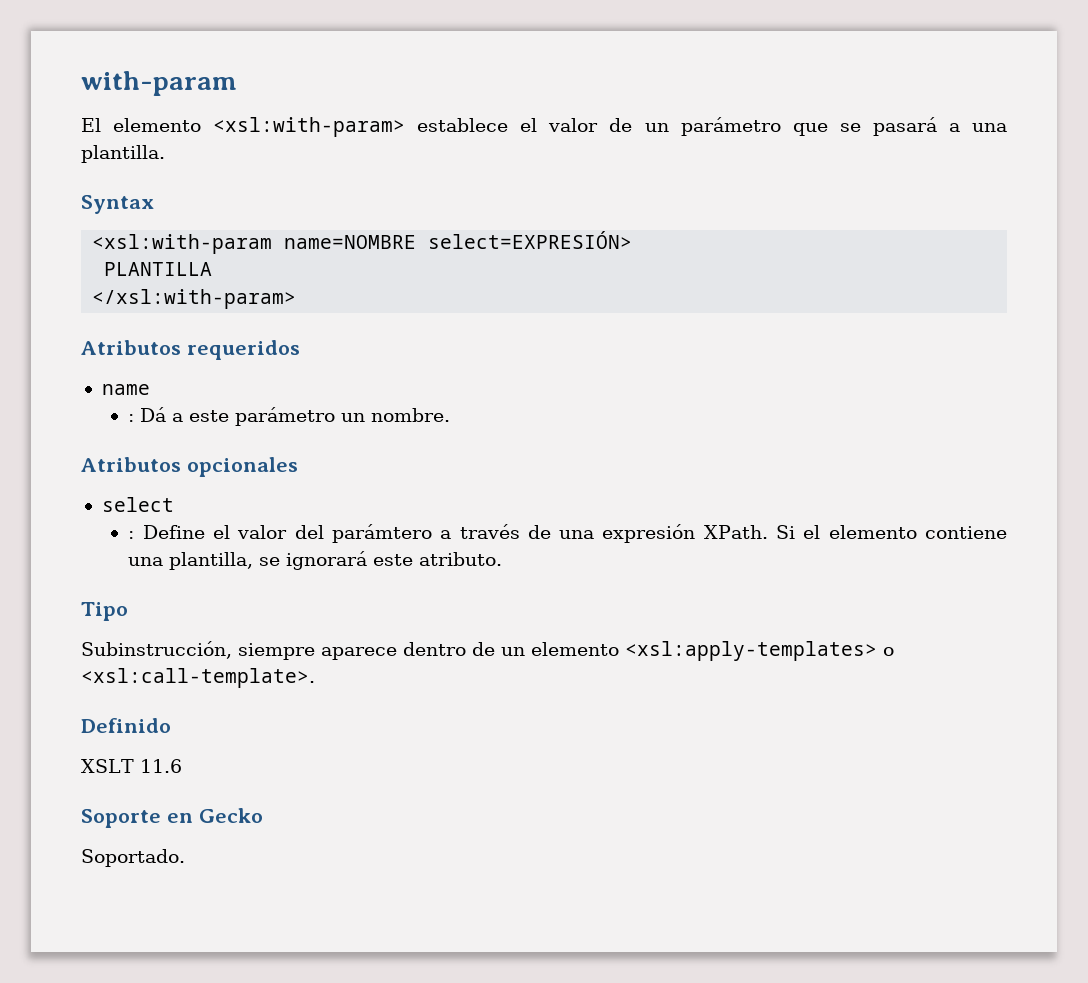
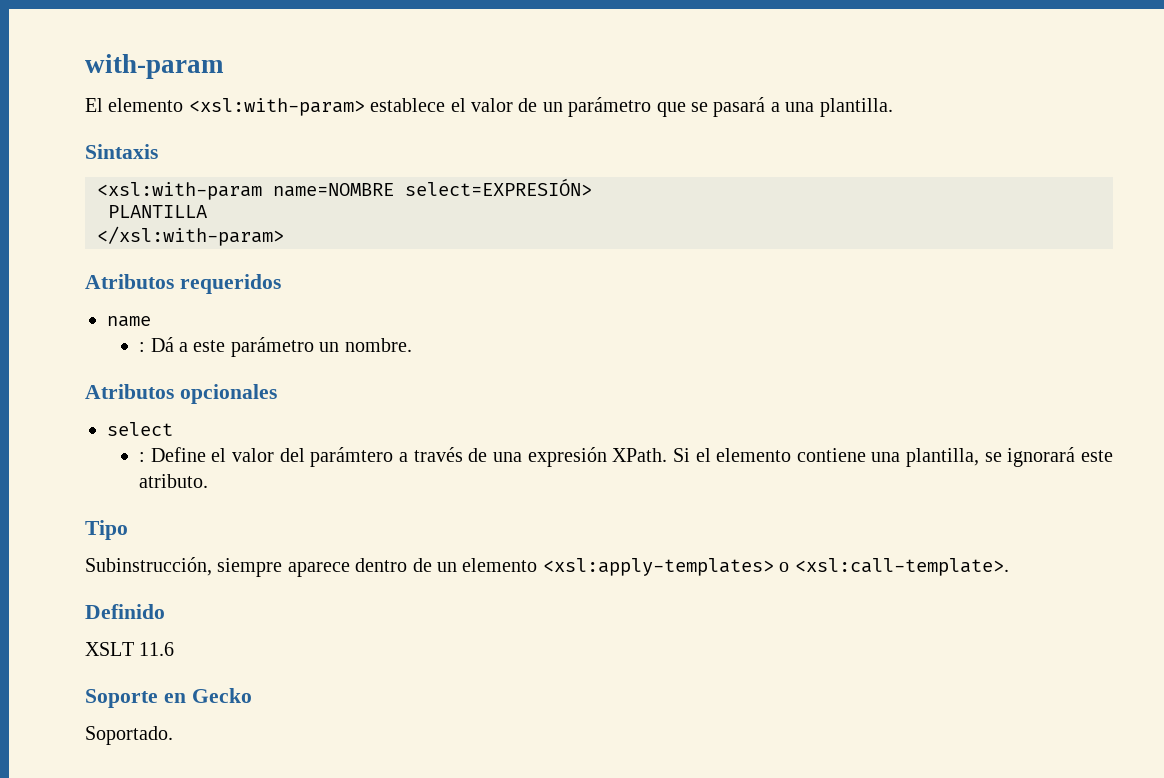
- Syntax
+ Sintaxis

